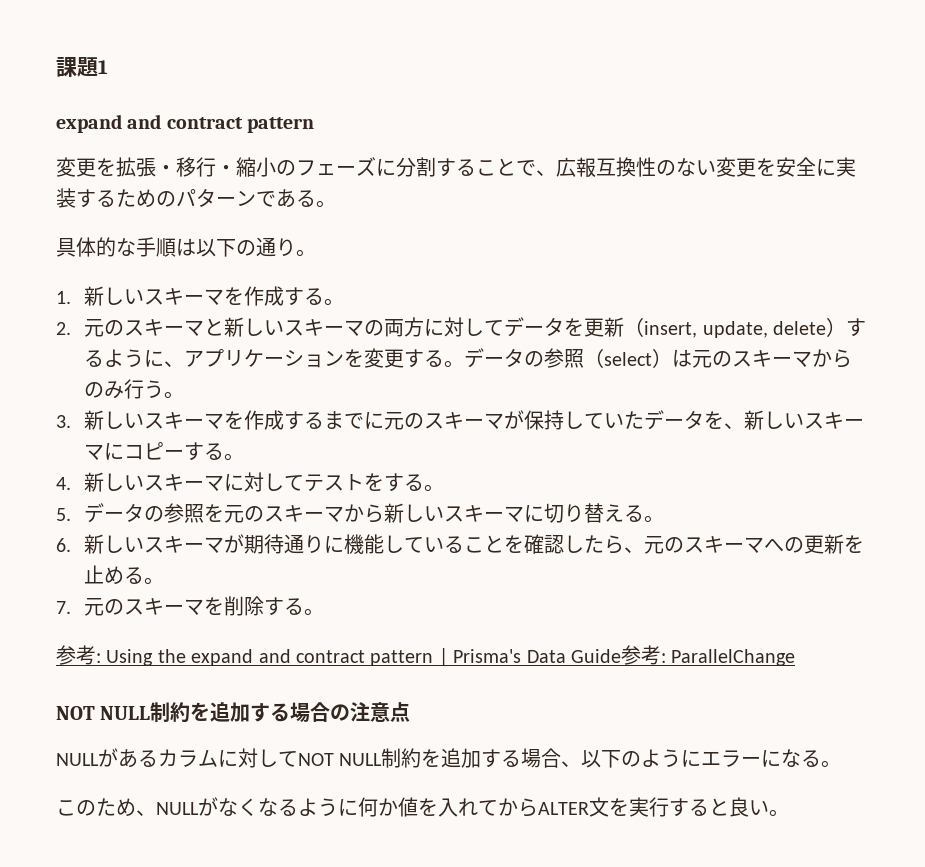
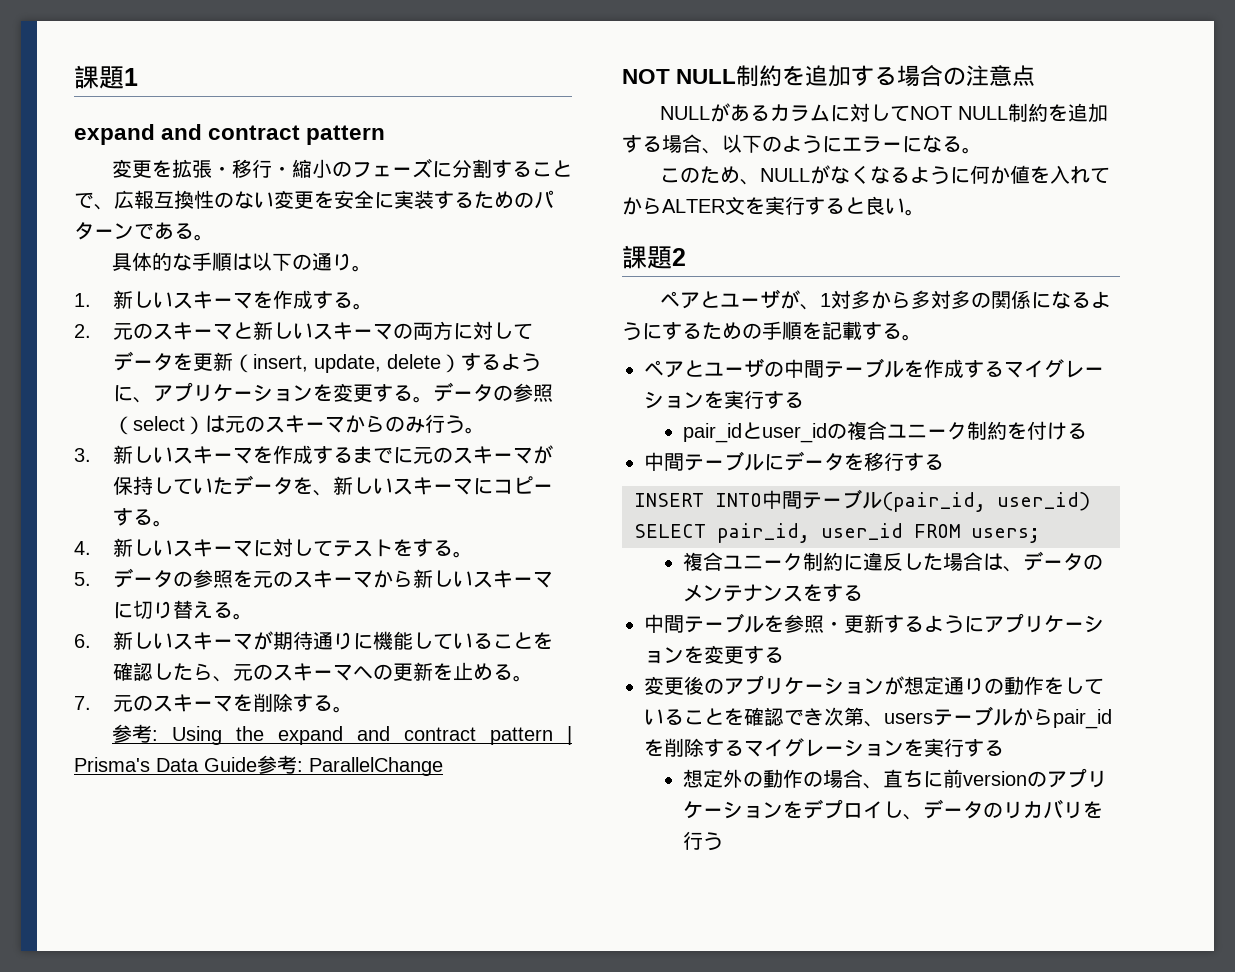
+ 課題2
+ ペアとユーザが、1対多から多対多の関係になるようにするための手順を記載する。
+ ペアとユーザの中間テーブルを作成するマイグレーションを実行する
+ pair_idとuser_idの複合ユニーク制約を付ける
+ 中間テーブルにデータを移行する
+ INSERT INTO中間テーブル(pair_id, user_id) SELECT pair_id, user_id FROM users;
+ 複合ユニーク制約に違反した場合は、データのメンテナンスをする
+ 中間テーブルを参照・更新するようにアプリケーションを変更する
+ 変更後のアプリケーションが想定通りの動作をしていることを確認でき次第、usersテーブルからpair_idを削除するマイグレーションを実行する
+ 想定外の動作の場合、直ちに前versionのアプリケーションをデプロイし、データのリカバリを行う

